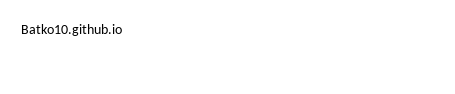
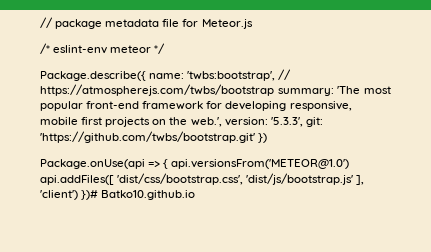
- Batko10.github.io
+ // package metadata file for Meteor.js
+ /* eslint-env meteor */
+ Package.describe({ name: 'twbs:bootstrap', // https://atmospherejs.com/twbs/bootstrap summary: 'The most popular front-end framework for developing responsive, mobile first projects on the web.', version: '5.3.3', git: 'https://github.com/twbs/bootstrap.git' })
+ Package.onUse(api => { api.versionsFrom('METEOR@1.0') api.addFiles([ 'dist/css/bootstrap.css', 'dist/js/bootstrap.js' ], 'client') })# Batko10.github.io

